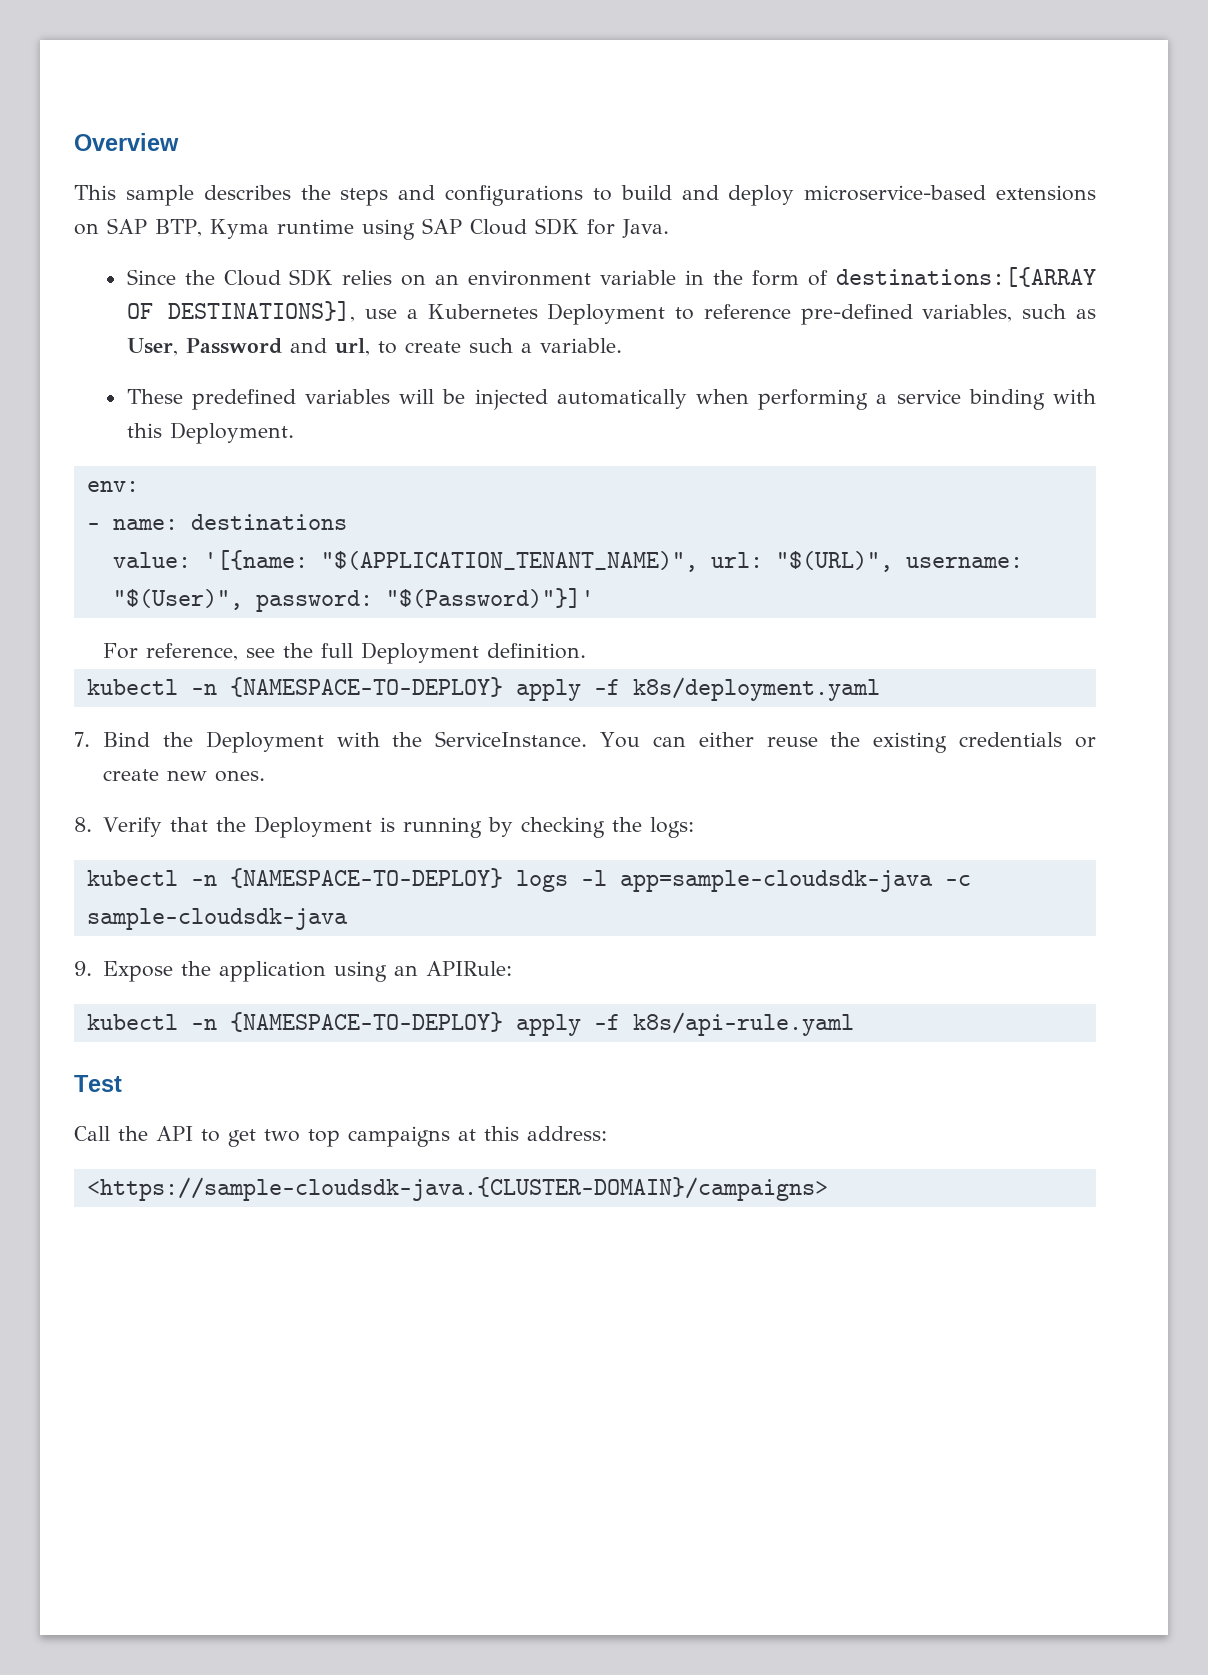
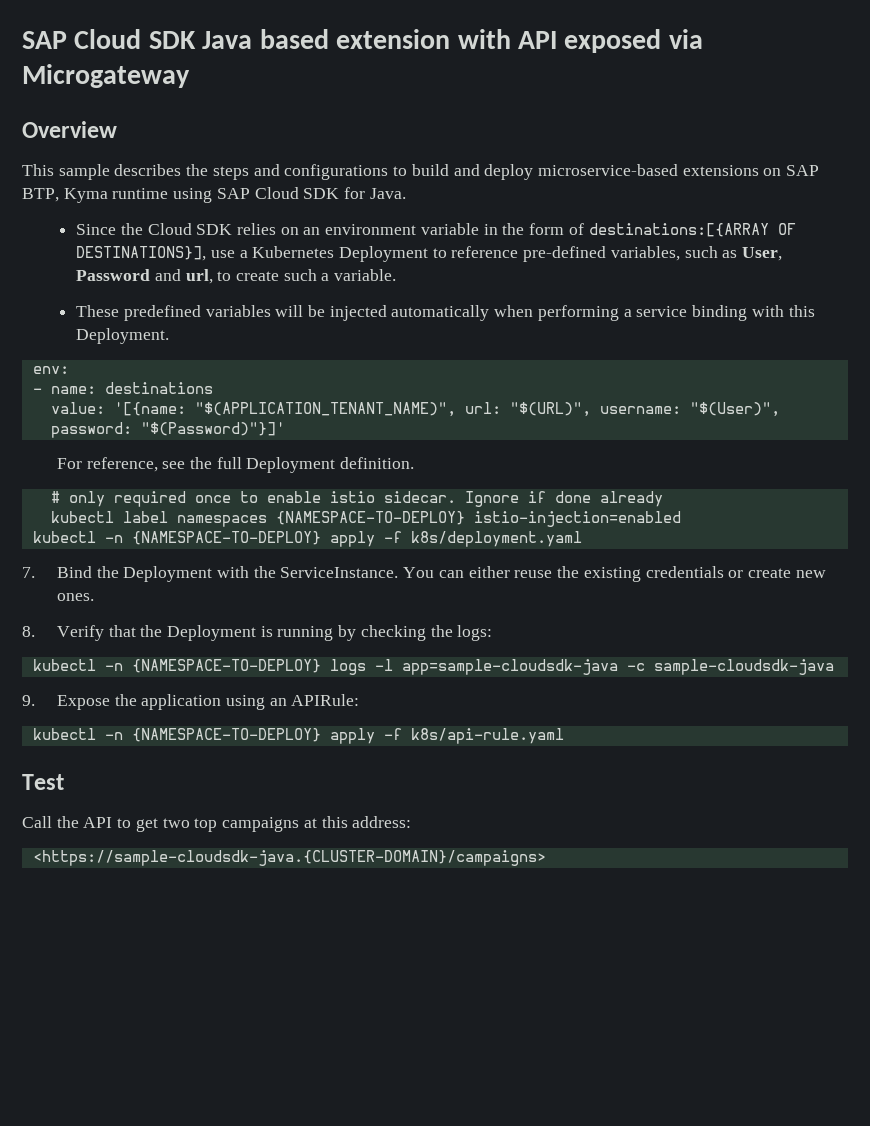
+ SAP Cloud SDK Java based extension with API exposed via Microgateway
+ # only required once to enable istio sidecar. Ignore if done already
+ kubectl label namespaces {NAMESPACE-TO-DEPLOY} istio-injection=enabled

